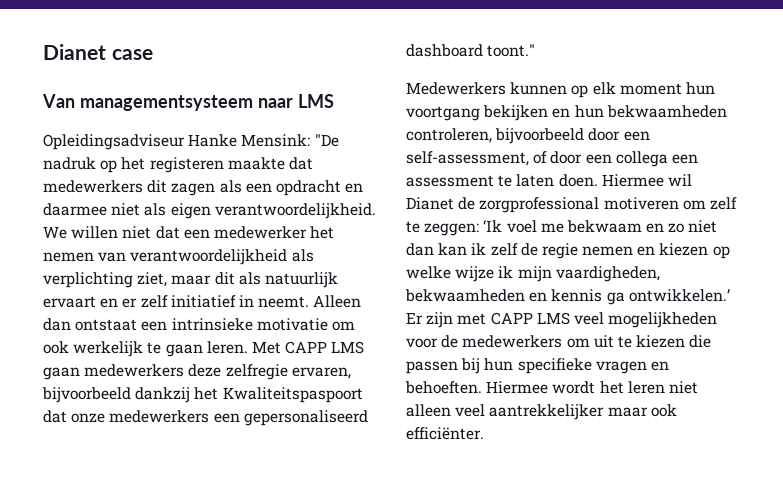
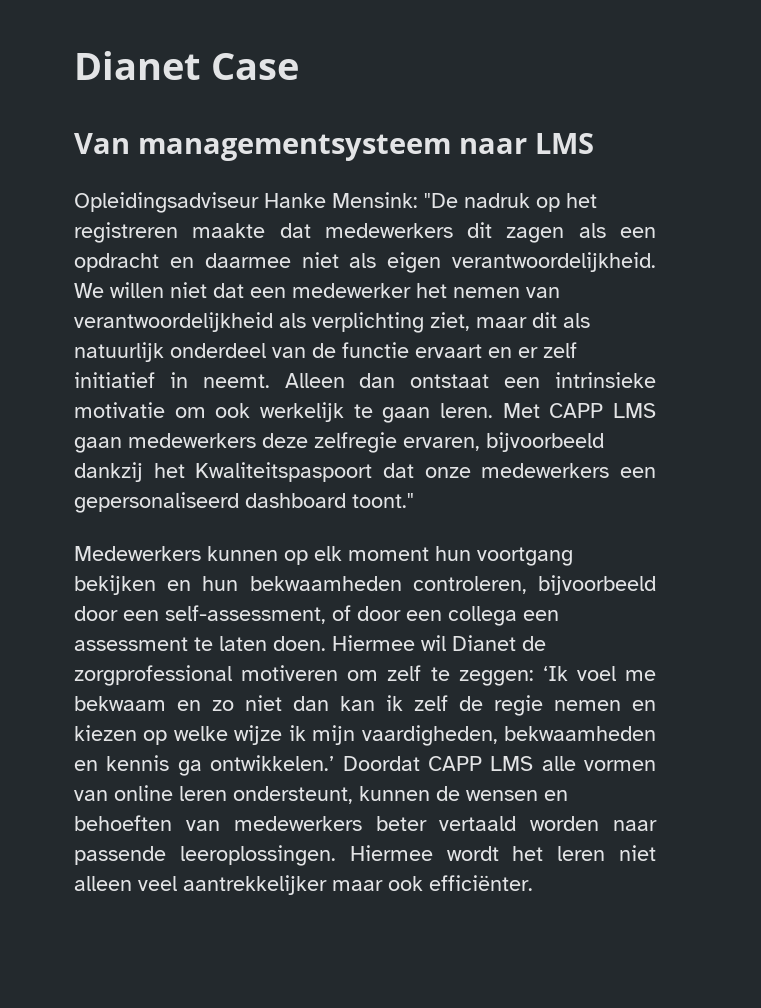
- Dianet case
+ Dianet Case
- Opleidingsadviseur Hanke Mensink: "De nadruk op het registeren maakte dat medewerkers dit zagen als een opdracht en daarmee niet als eigen verantwoordelijkheid.
+ Opleidingsadviseur Hanke Mensink: "De nadruk op het registreren maakte dat medewerkers dit zagen als een opdracht en daarmee niet als eigen verantwoordelijkheid.
- We willen niet dat een medewerker het nemen van verantwoordelijkheid als verplichting ziet, maar dit als natuurlijk ervaart en er zelf initiatief in neemt.
+ We willen niet dat een medewerker het nemen van verantwoordelijkheid als verplichting ziet, maar dit als natuurlijk onderdeel van de functie ervaart en er zelf initiatief in neemt.
- Er zijn met CAPP LMS veel mogelijkheden voor de medewerkers om uit te kiezen die passen bij hun specifieke vragen en behoeften.
+ Doordat CAPP LMS alle vormen van online leren ondersteunt, kunnen de wensen en behoeften van medewerkers beter vertaald worden naar passende leeroplossingen.

